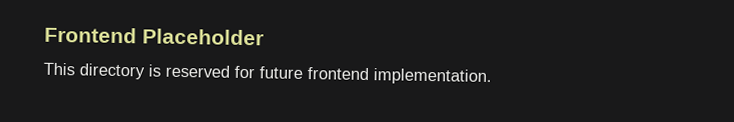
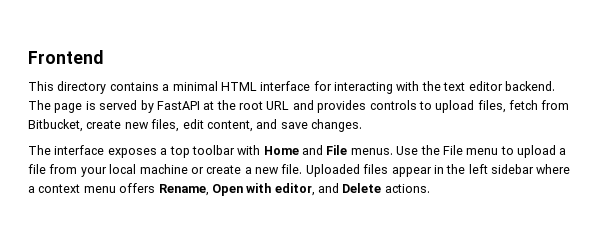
- Frontend Placeholder
+ Frontend
- This directory is reserved for future frontend implementation.
+ This directory contains a minimal HTML interface for interacting with the text editor backend. The page is served by FastAPI at the root URL and provides controls to upload files, fetch from Bitbucket, create new files, edit content, and save changes.
+ The interface exposes a top toolbar with Home and File menus. Use the File menu to upload a file from your local machine or create a new file. Uploaded files appear in the left sidebar where a context menu offers Rename, Open with editor, and Delete actions.

